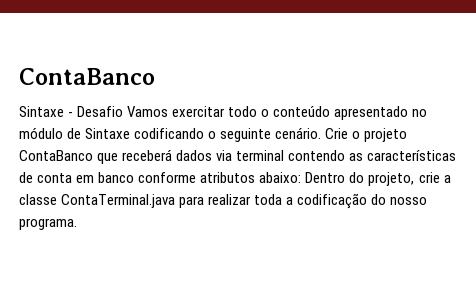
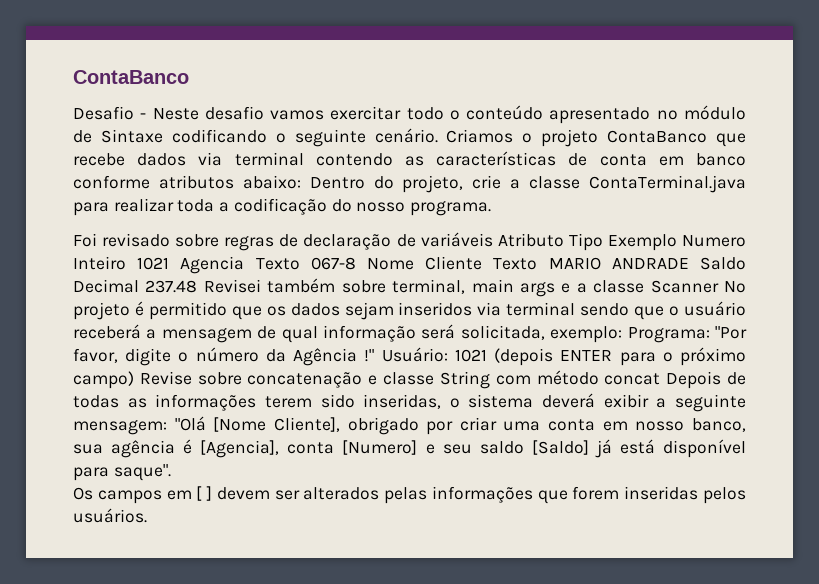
- Sintaxe - Desafio Vamos exercitar todo o conteúdo apresentado no módulo de Sintaxe codificando o seguinte cenário.
+ Desafio - Neste desafio vamos exercitar todo o conteúdo apresentado no módulo de Sintaxe codificando o seguinte cenário.
- Crie o projeto ContaBanco que receberá dados via terminal contendo as características de conta em banco conforme atributos abaixo: Dentro do projeto, crie a classe ContaTerminal.java para realizar toda a codificação do nosso programa.
+ Criamos o projeto ContaBanco que recebe dados via terminal contendo as características de conta em banco conforme atributos abaixo: Dentro do projeto, crie a classe ContaTerminal.java para realizar toda a codificação do nosso programa.
+ Foi revisado sobre regras de declaração de variáveis Atributo Tipo Exemplo Numero Inteiro 1021 Agencia Texto 067-8 Nome Cliente Texto MARIO ANDRADE Saldo Decimal 237.48 Revisei também sobre terminal, main args e a classe Scanner No projeto é permitido que os dados sejam inseridos via terminal sendo que o usuário receberá a mensagem de qual informação será solicitada, exemplo: Programa: "Por favor, digite o número da Agência !" Usuário: 1021 (depois ENTER para o próximo campo) Revise sobre concatenação e classe String com método concat Depois de todas as informações terem sido inseridas, o sistema deverá exibir a seguinte mensagem: "Olá [Nome Cliente], obrigado por criar uma conta em nosso banco, sua agência é [Agencia], conta [Numero] e seu saldo [Saldo] já está disponível para saque".
+ Os campos em [ ] devem ser alterados pelas informações que forem inseridas pelos usuários.

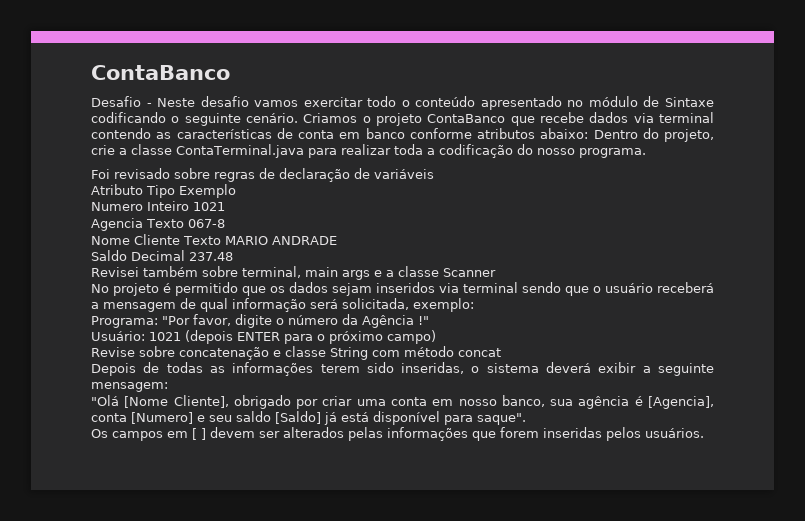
- Foi revisado sobre regras de declaração de variáveis Atributo Tipo Exemplo Numero Inteiro 1021 Agencia Texto 067-8 Nome Cliente Texto MARIO ANDRADE Saldo Decimal 237.48 Revisei também sobre terminal, main args e a classe Scanner No projeto é permitido que os dados sejam inseridos via terminal sendo que o usuário receberá a mensagem de qual informação será solicitada, exemplo: Programa:
+ Foi revisado sobre regras de declaração de variáveis
+ Atributo Tipo Exemplo
+ Numero Inteiro 1021
+ Agencia Texto 067-8
+ Nome Cliente Texto MARIO ANDRADE
+ Saldo Decimal 237.48
+ Revisei também sobre terminal, main args e a classe Scanner
+ No projeto é permitido que os dados sejam inseridos via terminal sendo que o usuário receberá a mensagem de qual informação será solicitada, exemplo:
+ Programa:
- "Por favor, digite o número da Agência !" Usuário:
+ "Por favor, digite o número da Agência !"
+ Usuário:
- 1021 (depois ENTER para o próximo campo) Revise sobre concatenação e classe String com método concat Depois de todas as informações terem sido inseridas, o sistema deverá exibir a seguinte mensagem: "Olá [Nome Cliente], obrigado por criar uma conta em nosso banco, sua agência é [Agencia], conta [Numero] e seu saldo [Saldo] já está disponível para saque".
+ 1021 (depois ENTER para o próximo campo)
+ Revise sobre concatenação e classe String com método concat
+ Depois de todas as informações terem sido inseridas, o sistema deverá exibir a seguinte mensagem:
+ "Olá [Nome Cliente], obrigado por criar uma conta em nosso banco, sua agência é [Agencia], conta [Numero] e seu saldo [Saldo] já está disponível para saque".

